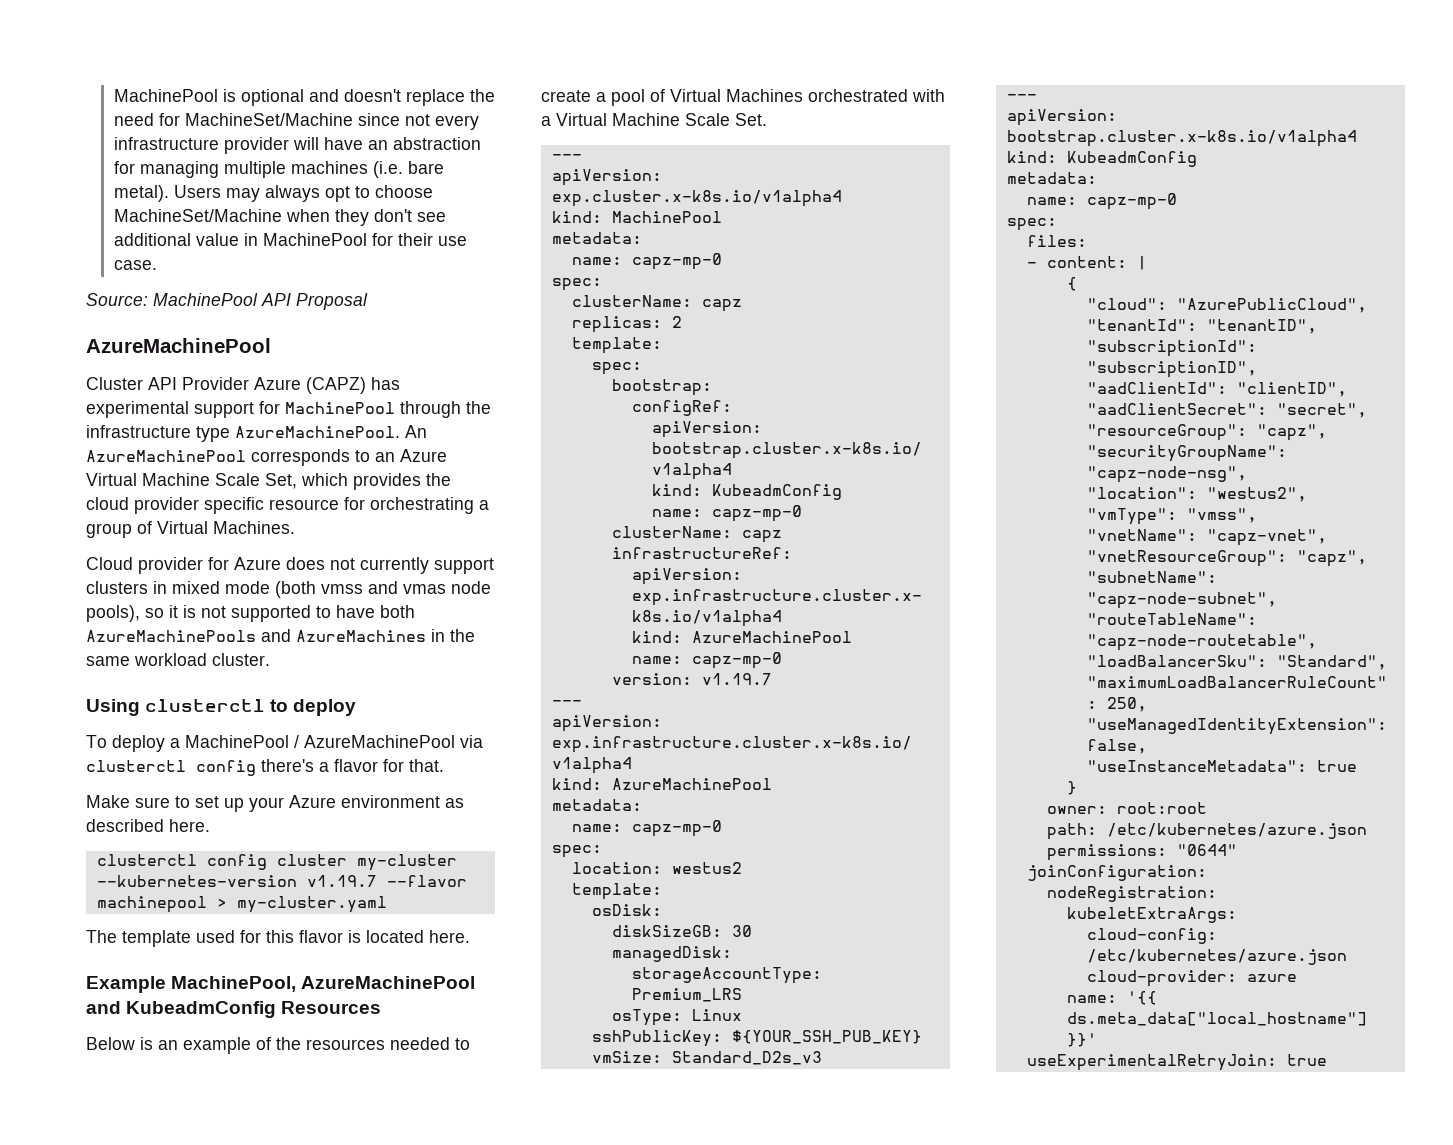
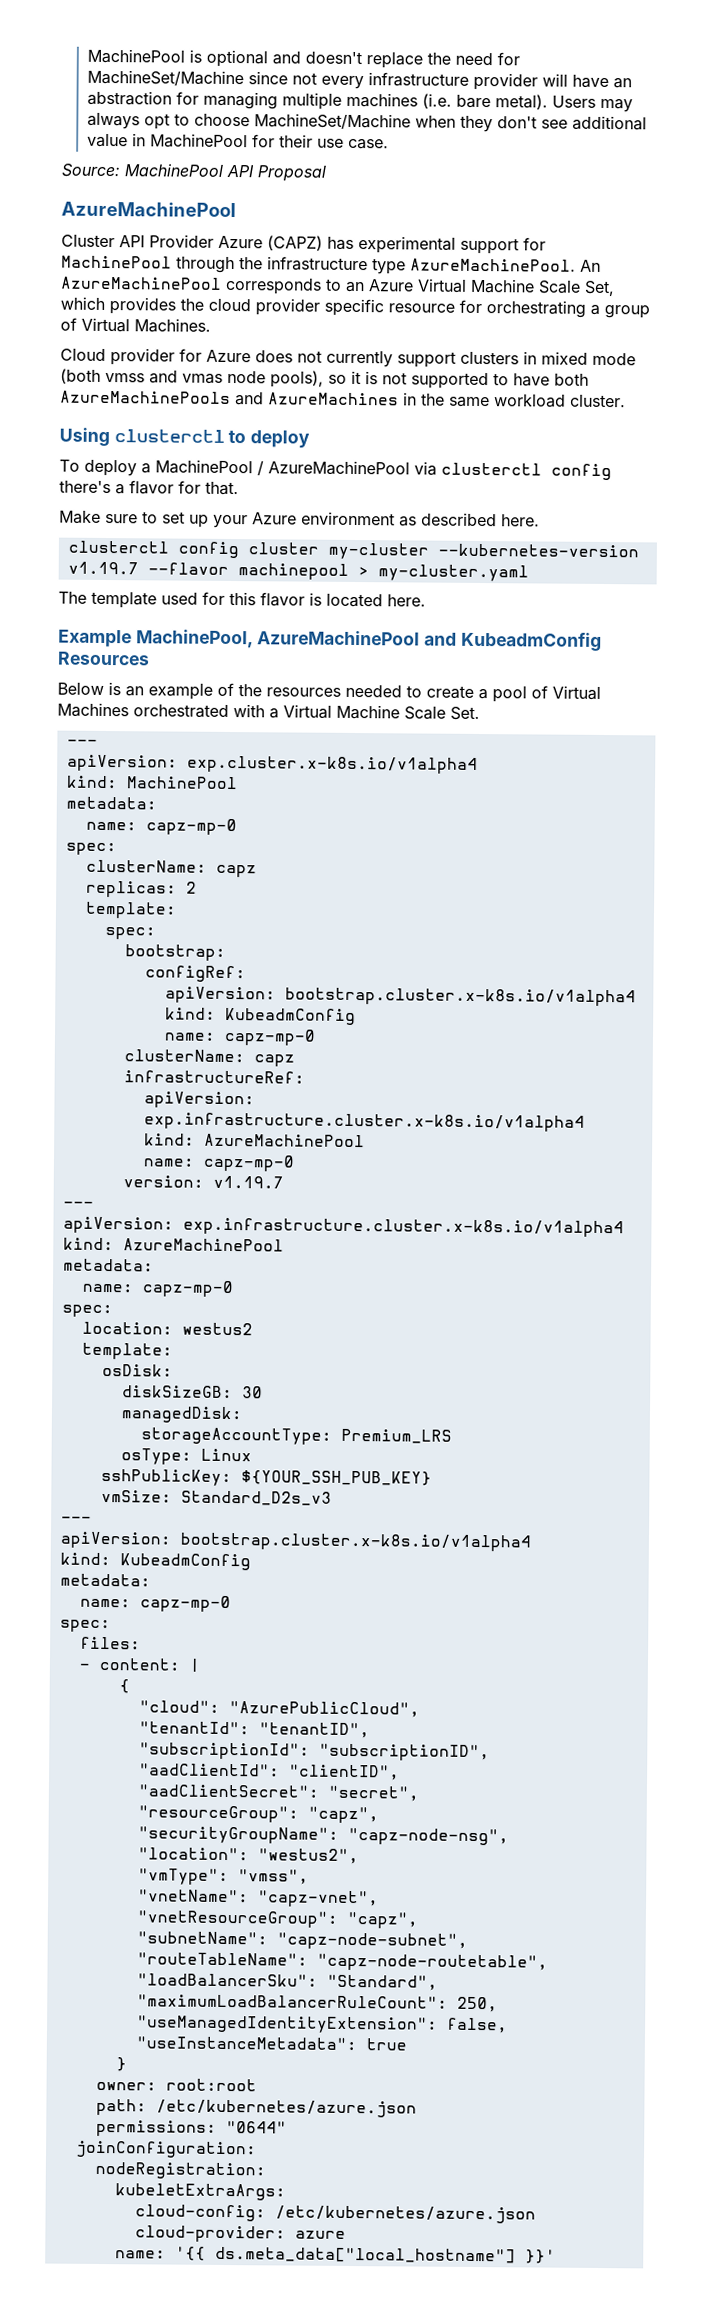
- useExperimentalRetryJoin: true

